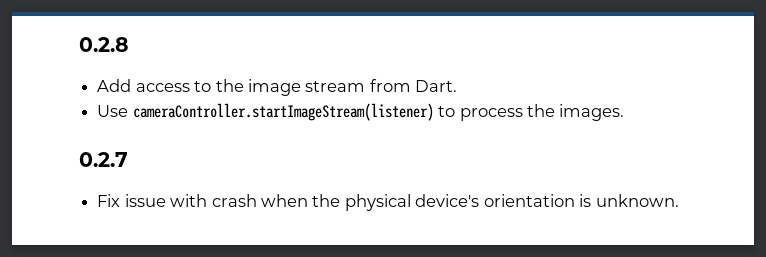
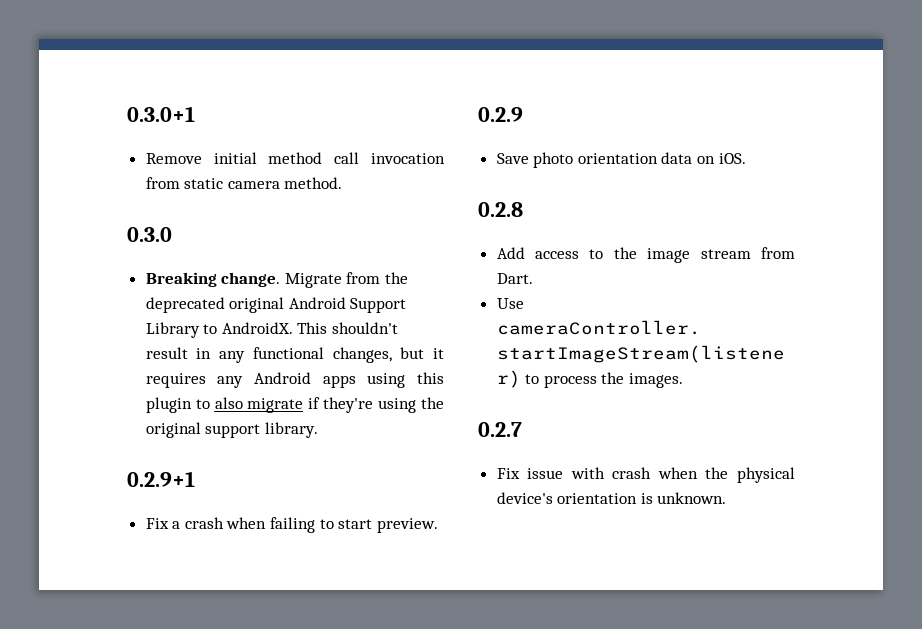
+ 0.3.0+1
+ Remove initial method call invocation from static camera method.
+ 0.3.0
+ Breaking change. Migrate from the deprecated original Android Support Library to AndroidX. This shouldn't result in any functional changes, but it requires any Android apps using this plugin to also migrate if they're using the original support library.
+ 0.2.9+1
+ Fix a crash when failing to start preview.
+ 0.2.9
+ Save photo orientation data on iOS.

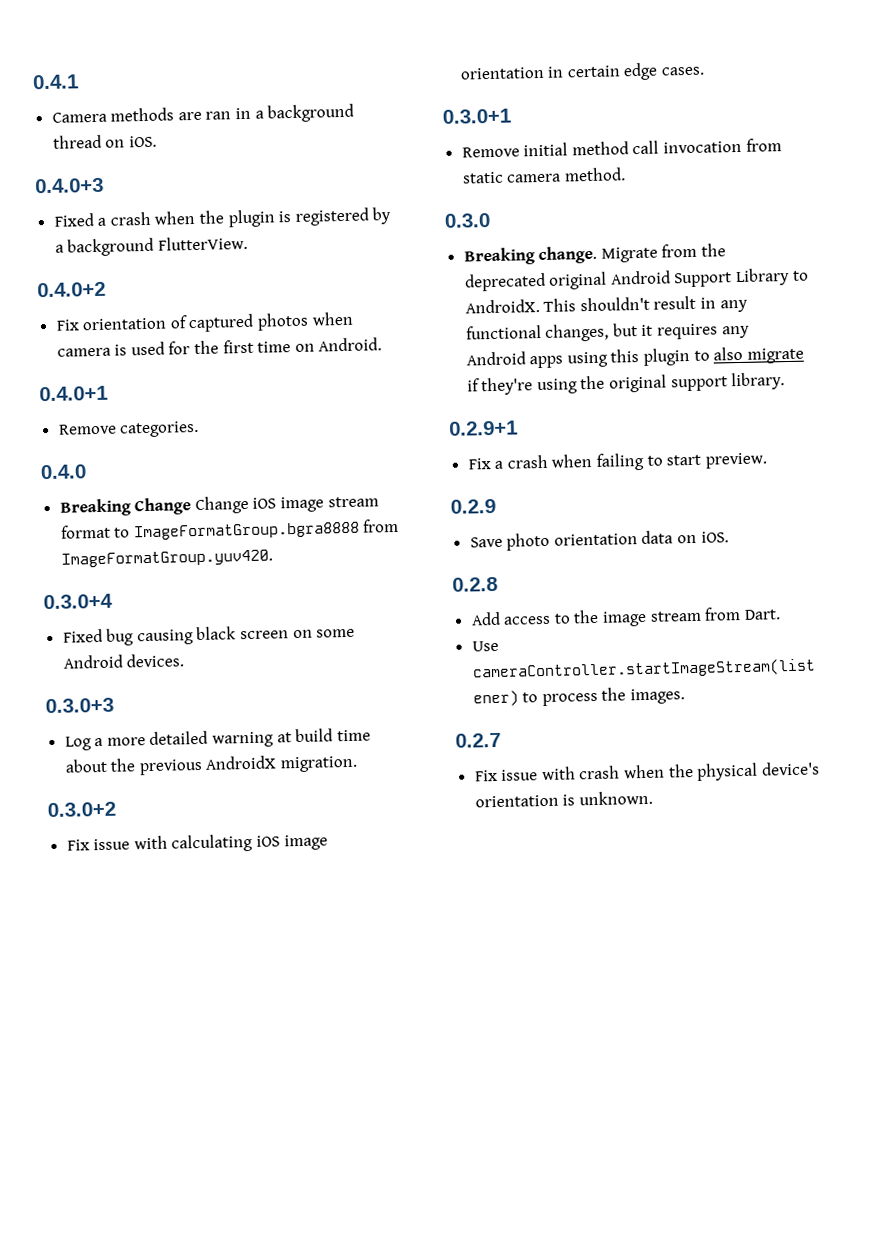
+ 0.4.1
+ Camera methods are ran in a background thread on iOS.
+ 0.4.0+3
+ Fixed a crash when the plugin is registered by a background FlutterView.
+ 0.4.0+2
+ Fix orientation of captured photos when camera is used for the first time on Android.
+ 0.4.0+1
+ Remove categories.
+ 0.4.0
+ Breaking Change Change iOS image stream format to ImageFormatGroup.bgra8888 from ImageFormatGroup.yuv420.
+ 0.3.0+4
+ Fixed bug causing black screen on some Android devices.
+ 0.3.0+3
+ Log a more detailed warning at build time about the previous AndroidX migration.
+ 0.3.0+2
+ Fix issue with calculating iOS image orientation in certain edge cases.

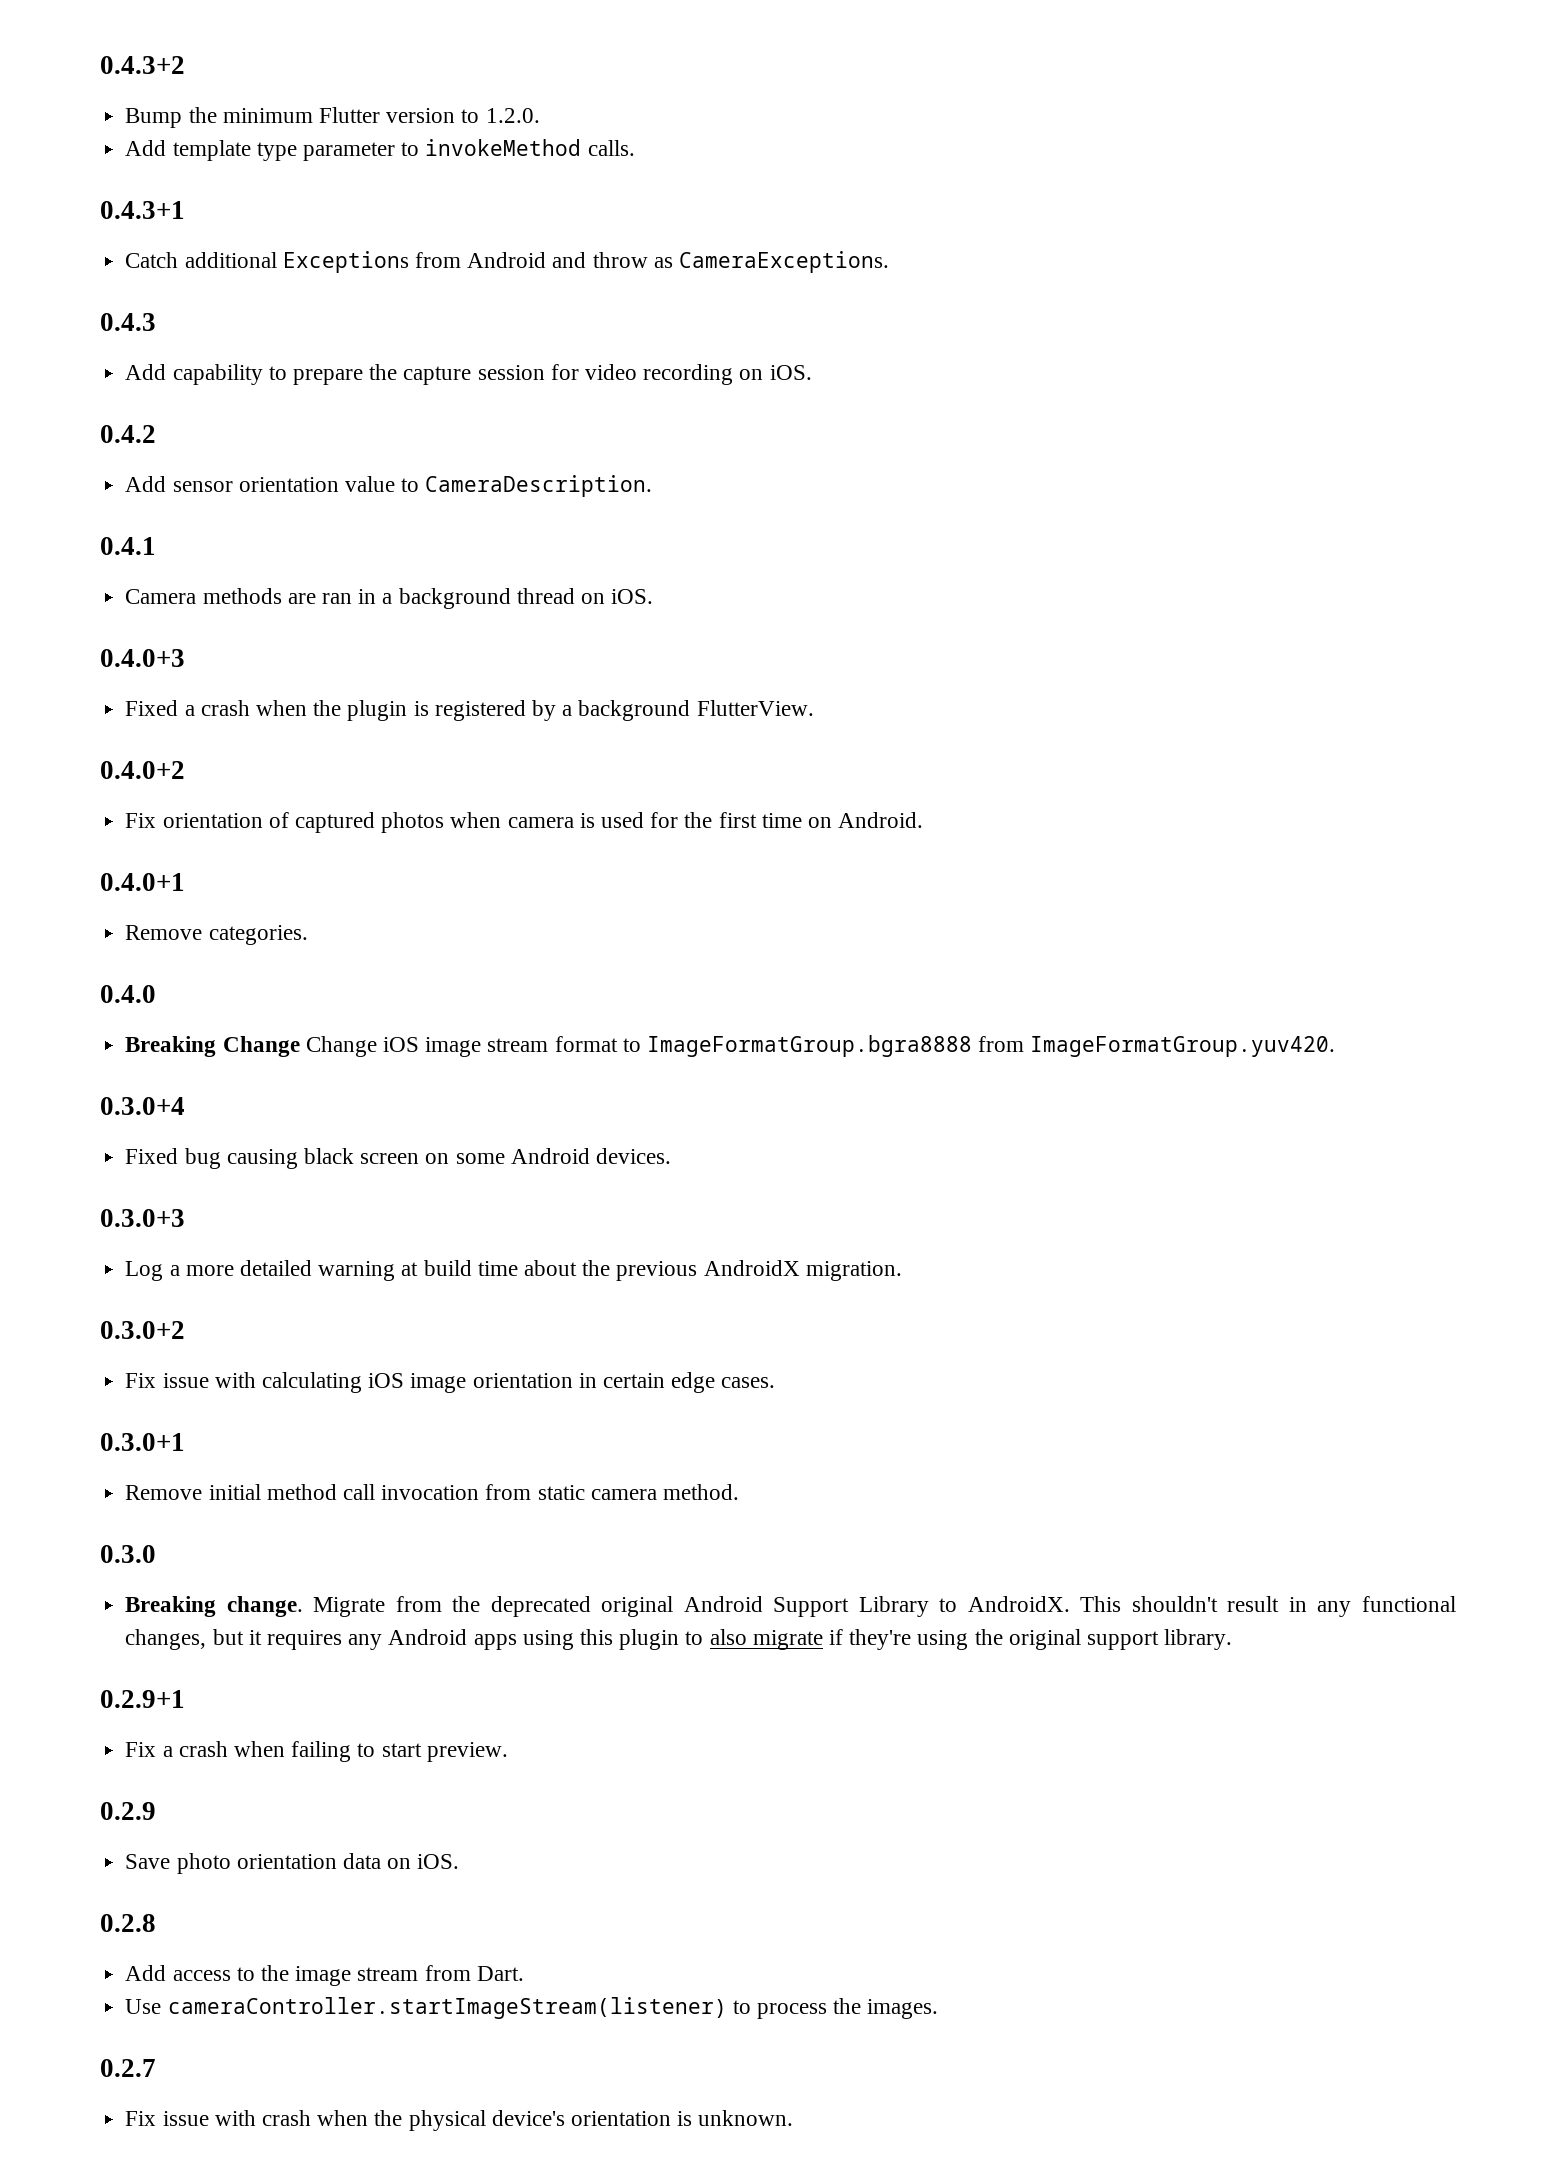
+ 0.4.3+2
+ Bump the minimum Flutter version to 1.2.0.
+ Add template type parameter to invokeMethod calls.
+ 0.4.3+1
+ Catch additional Exceptions from Android and throw as CameraExceptions.
+ 0.4.3
+ Add capability to prepare the capture session for video recording on iOS.
+ 0.4.2
+ Add sensor orientation value to CameraDescription.

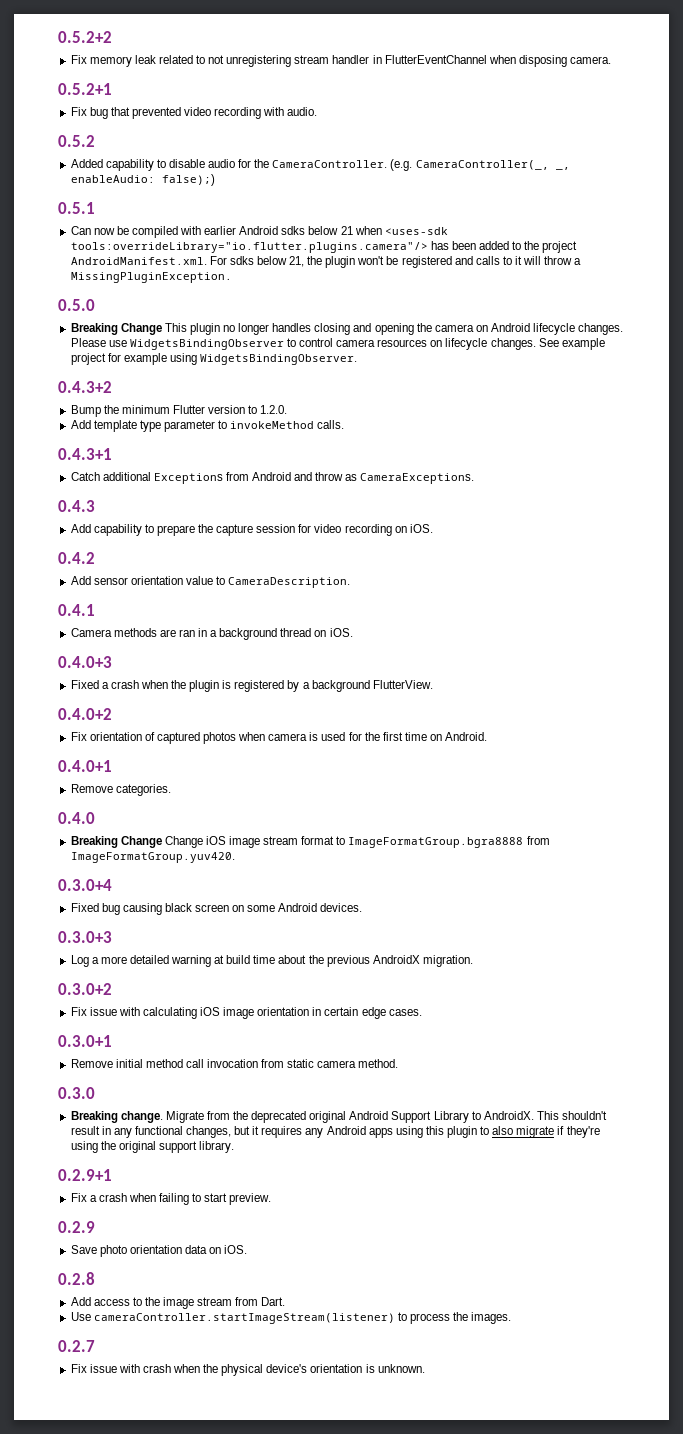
+ 0.5.2+2
+ Fix memory leak related to not unregistering stream handler in FlutterEventChannel when disposing camera.
+ 0.5.2+1
+ Fix bug that prevented video recording with audio.
+ 0.5.2
+ Added capability to disable audio for the CameraController. (e.g. CameraController(_, _, enableAudio: false);)
+ 0.5.1
+ Can now be compiled with earlier Android sdks below 21 when <uses-sdk tools:overrideLibrary="io.flutter.plugins.camera"/> has been added to the project AndroidManifest.xml. For sdks below 21, the plugin won't be registered and calls to it will throw a MissingPluginException.
+ 0.5.0
+ Breaking Change This plugin no longer handles closing and opening the camera on Android lifecycle changes. Please use WidgetsBindingObserver to control camera resources on lifecycle changes. See example project for example using WidgetsBindingObserver.

